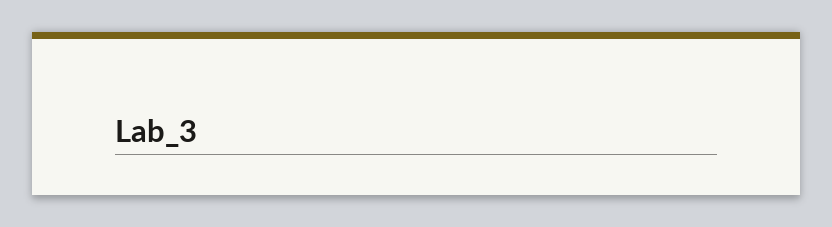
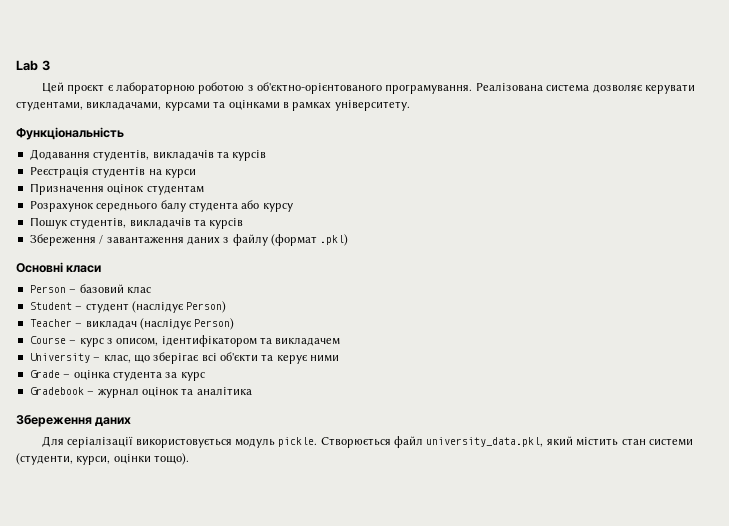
- Lab_3
+ Lab 3
+ Цей проєкт є лабораторною роботою з об'єктно-орієнтованого програмування. Реалізована система дозволяє керувати студентами, викладачами, курсами та оцінками в рамках університету.
+ Функціональність
+ Додавання студентів, викладачів та курсів
+ Реєстрація студентів на курси
+ Призначення оцінок студентам
+ Розрахунок середнього балу студента або курсу
+ Пошук студентів, викладачів та курсів
+ Збереження / завантаження даних з файлу (формат .pkl)
+ Основні класи
+ Person – базовий клас
+ Student – студент (наслідує Person)
+ Teacher – викладач (наслідує Person)
+ Course – курс з описом, ідентифікатором та викладачем
+ University – клас, що зберігає всі об'єкти та керує ними
+ Grade – оцінка студента за курс
+ Gradebook – журнал оцінок та аналітика
+ Збереження даних
+ Для серіалізації використовується модуль pickle. Створюється файл university_data.pkl, який містить стан системи (студенти, курси, оцінки тощо).

